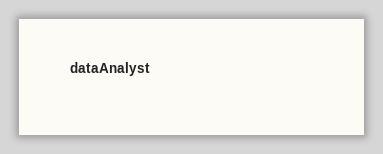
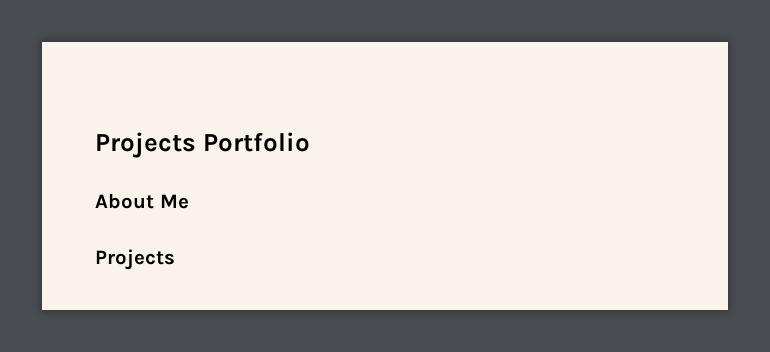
- dataAnalyst
+ Projects Portfolio
+ About Me
+ Projects

